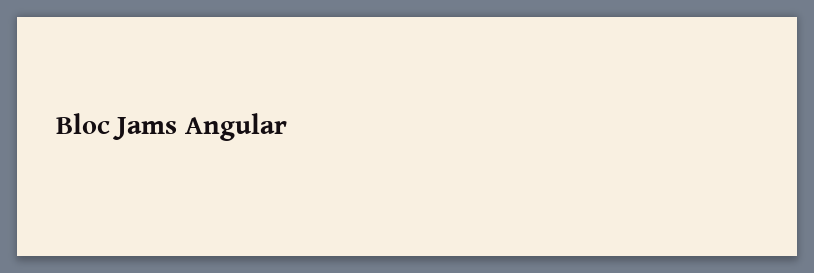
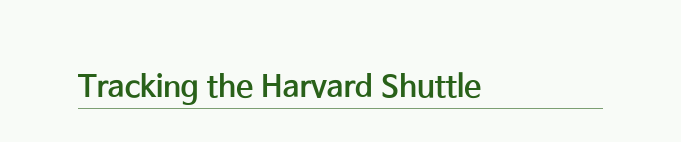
- Bloc Jams Angular
+ Tracking the Harvard Shuttle

